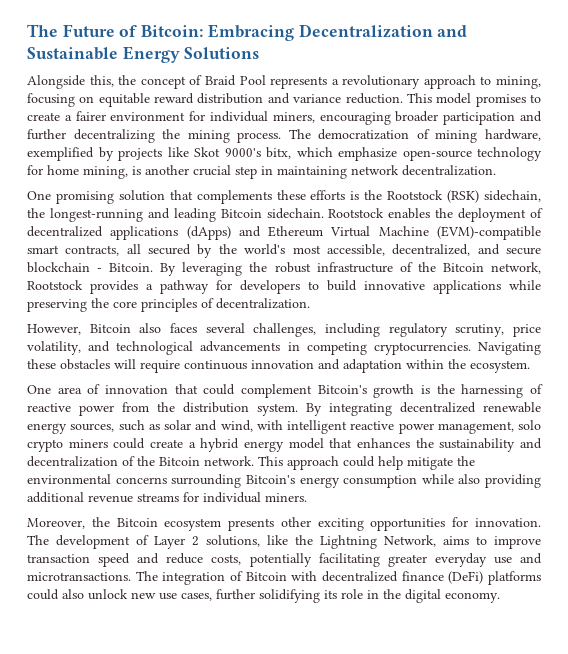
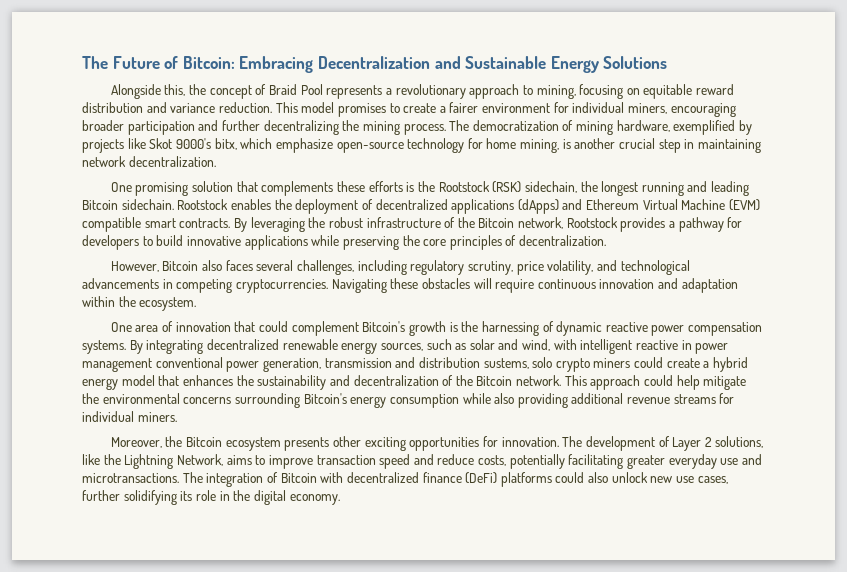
- One promising solution that complements these efforts is the Rootstock (RSK) sidechain, the longest-running and leading Bitcoin sidechain.
+ One promising solution that complements these efforts is the Rootstock (RSK) sidechain, the longest running and leading Bitcoin sidechain.
- Rootstock enables the deployment of decentralized applications (dApps) and Ethereum Virtual Machine (EVM)-compatible smart contracts, all secured by the world's most accessible, decentralized, and secure blockchain - Bitcoin.
+ Rootstock enables the deployment of decentralized applications (dApps) and Ethereum Virtual Machine (EVM) compatible smart contracts.
- One area of innovation that could complement Bitcoin's growth is the harnessing of reactive power from the distribution system.
+ One area of innovation that could complement Bitcoin's growth is the harnessing of dynamic reactive power compensation systems.
- By integrating decentralized renewable energy sources, such as solar and wind, with intelligent reactive power management, solo crypto miners could create a hybrid energy model that enhances the sustainability and decentralization of the Bitcoin network.
+ By integrating decentralized renewable energy sources, such as solar and wind, with intelligent reactive in power management conventional power generation, transmission and distribution sustems, solo crypto miners could create a hybrid energy model that enhances the sustainability and decentralization of the Bitcoin network.

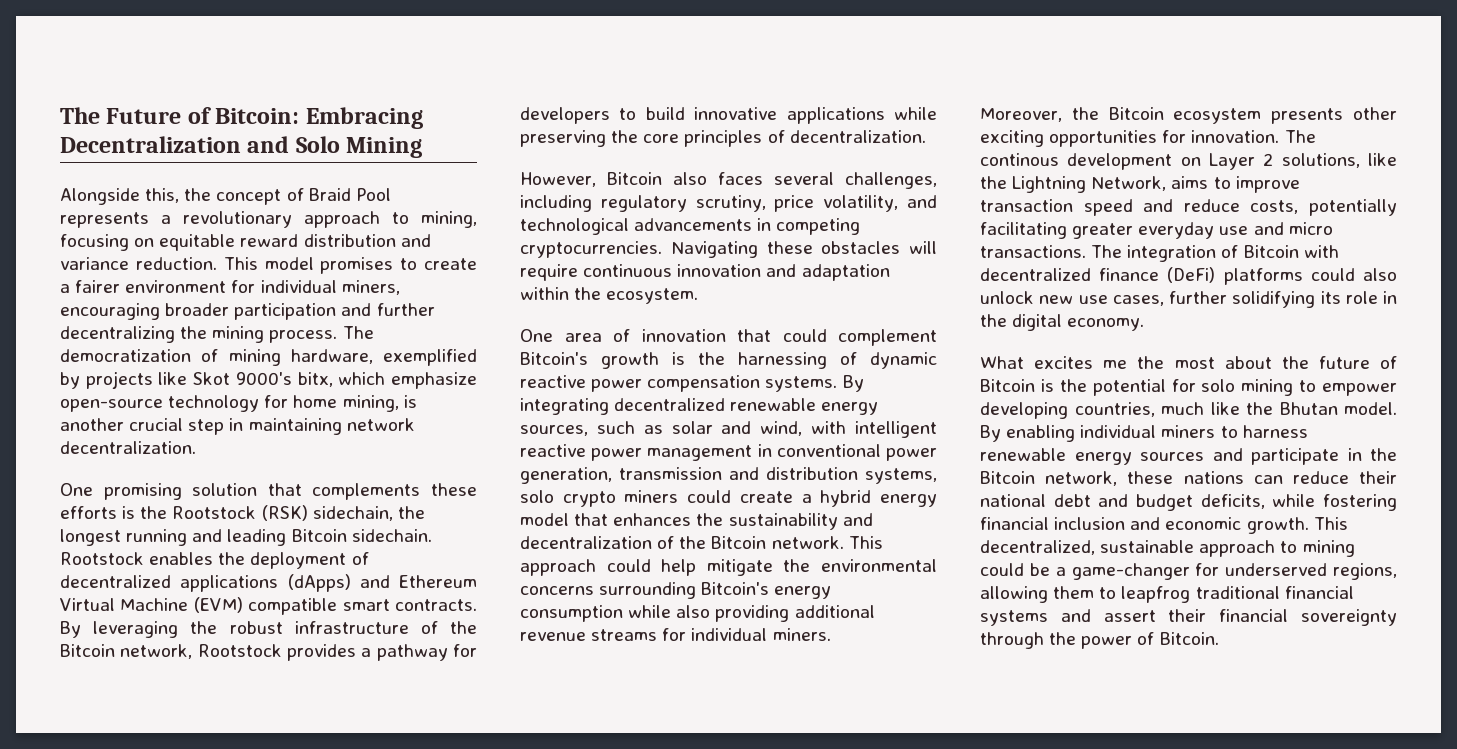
- The Future of Bitcoin: Embracing Decentralization and Sustainable Energy Solutions
+ The Future of Bitcoin: Embracing Decentralization and Solo Mining
- By integrating decentralized renewable energy sources, such as solar and wind, with intelligent reactive in power management conventional power generation, transmission and distribution sustems, solo crypto miners could create a hybrid energy model that enhances the sustainability and decentralization of the Bitcoin network.
+ By integrating decentralized renewable energy sources, such as solar and wind, with intelligent reactive power management in conventional power generation, transmission and distribution systems, solo crypto miners could create a hybrid energy model that enhances the sustainability and decentralization of the Bitcoin network.
- The development of Layer 2 solutions, like the Lightning Network, aims to improve transaction speed and reduce costs, potentially facilitating greater everyday use and microtransactions.
+ The continous development on Layer 2 solutions, like the Lightning Network, aims to improve transaction speed and reduce costs, potentially facilitating greater everyday use and micro transactions.
+ What excites me the most about the future of Bitcoin is the potential for solo mining to empower developing countries, much like the Bhutan model. By enabling individual miners to harness renewable energy sources and participate in the Bitcoin network, these nations can reduce their national debt and budget deficits, while fostering financial inclusion and economic growth. This decentralized, sustainable approach to mining could be a game-changer for underserved regions, allowing them to leapfrog traditional financial systems and assert their financial sovereignty through the power of Bitcoin.

